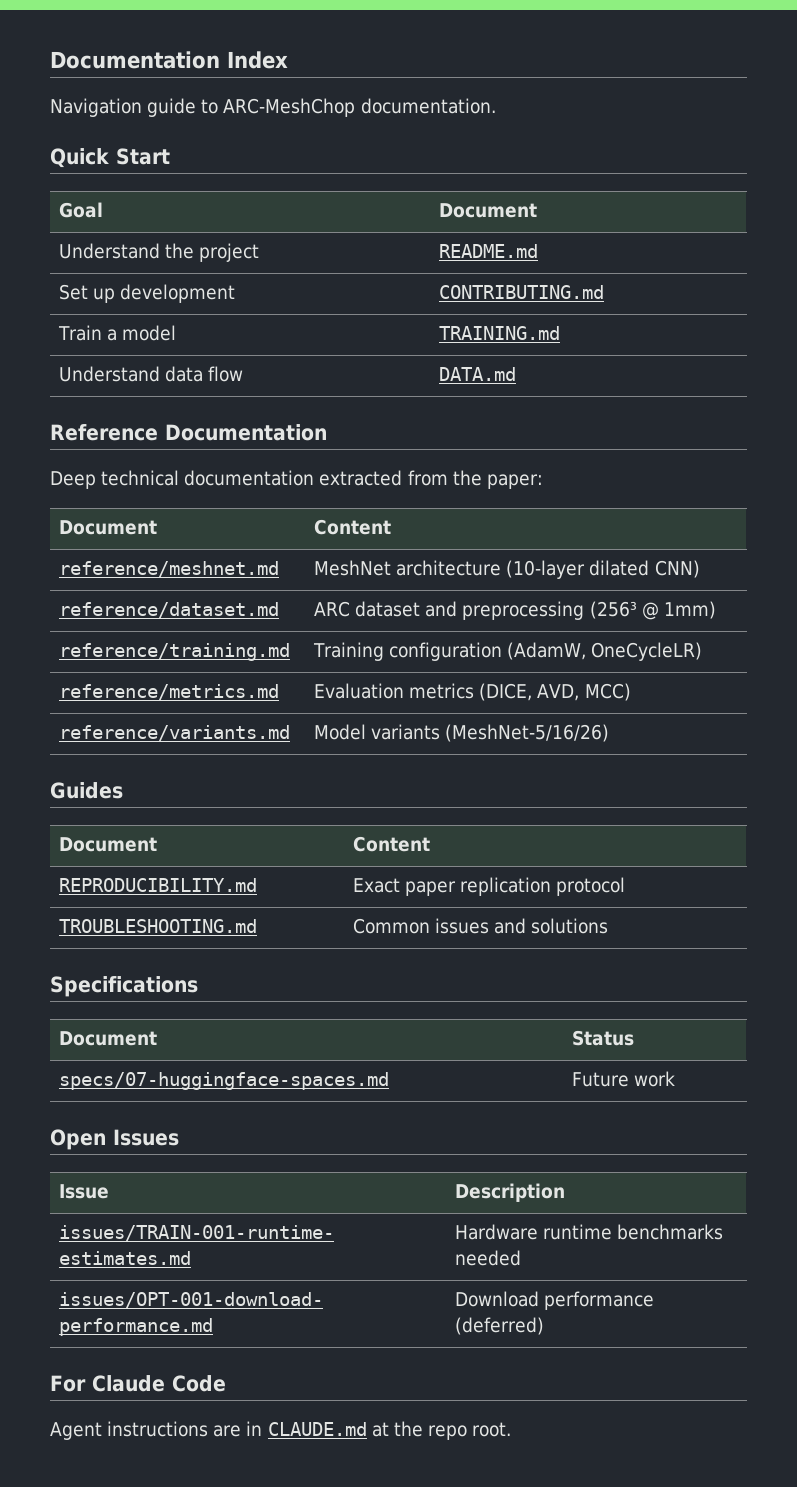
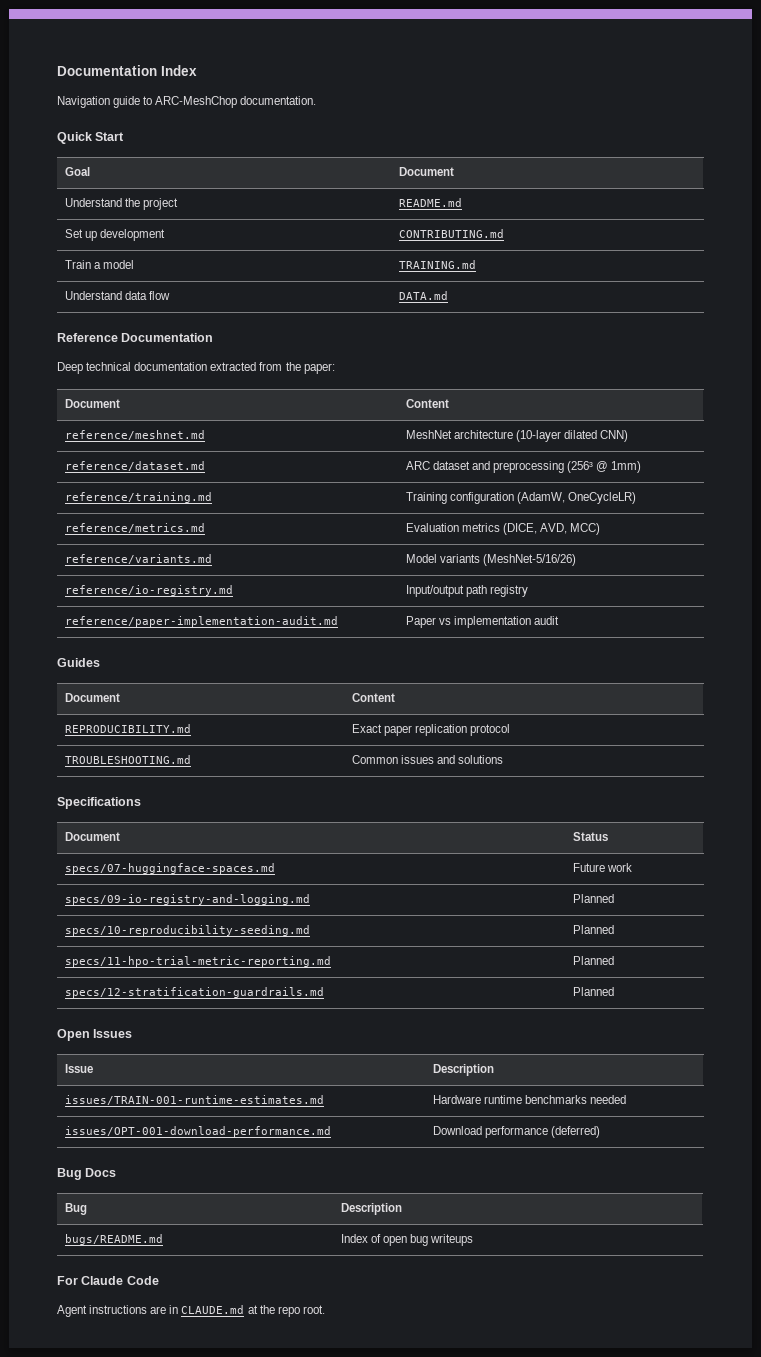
+ reference/io-registry.md | Input/output path registry
+ reference/paper-implementation-audit.md | Paper vs implementation audit
+ specs/09-io-registry-and-logging.md | Planned
+ specs/10-reproducibility-seeding.md | Planned
+ specs/11-hpo-trial-metric-reporting.md | Planned
+ specs/12-stratification-guardrails.md | Planned
+ Bug Docs
+ Bug | Description
+ bugs/README.md | Index of open bug writeups

